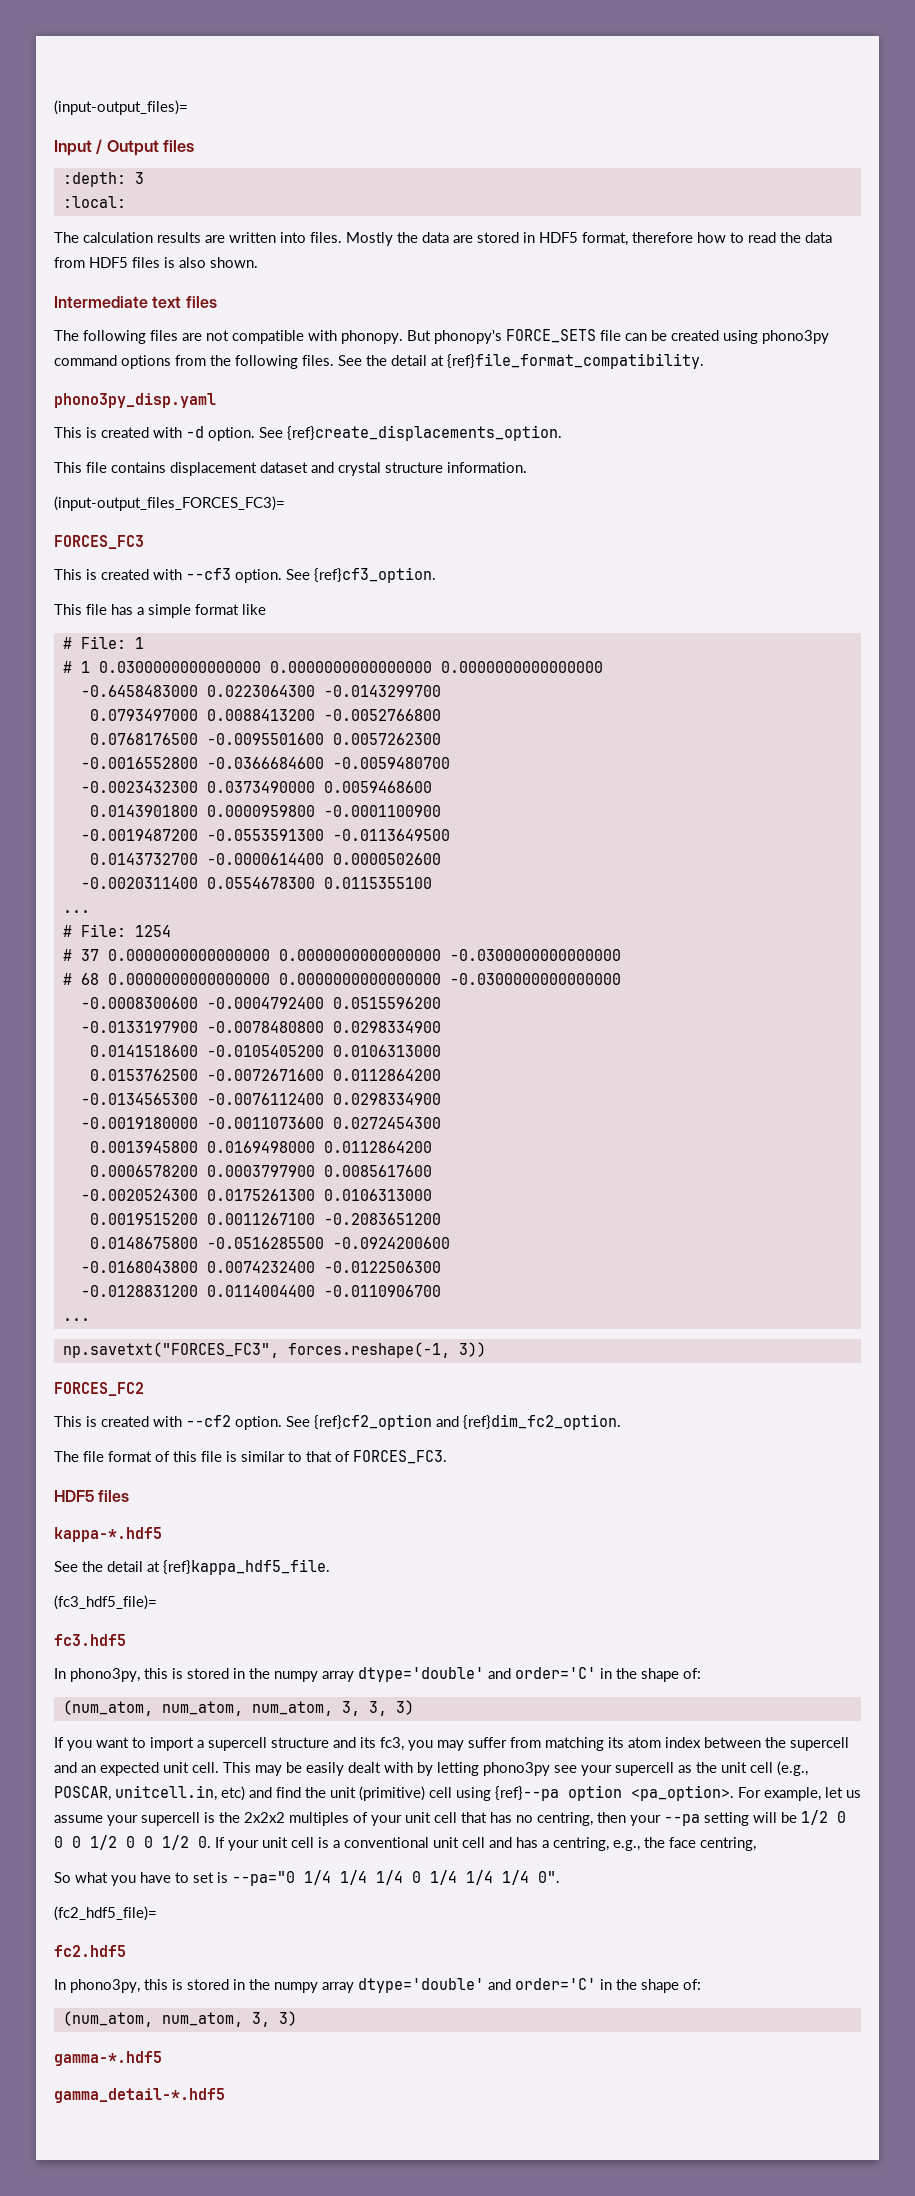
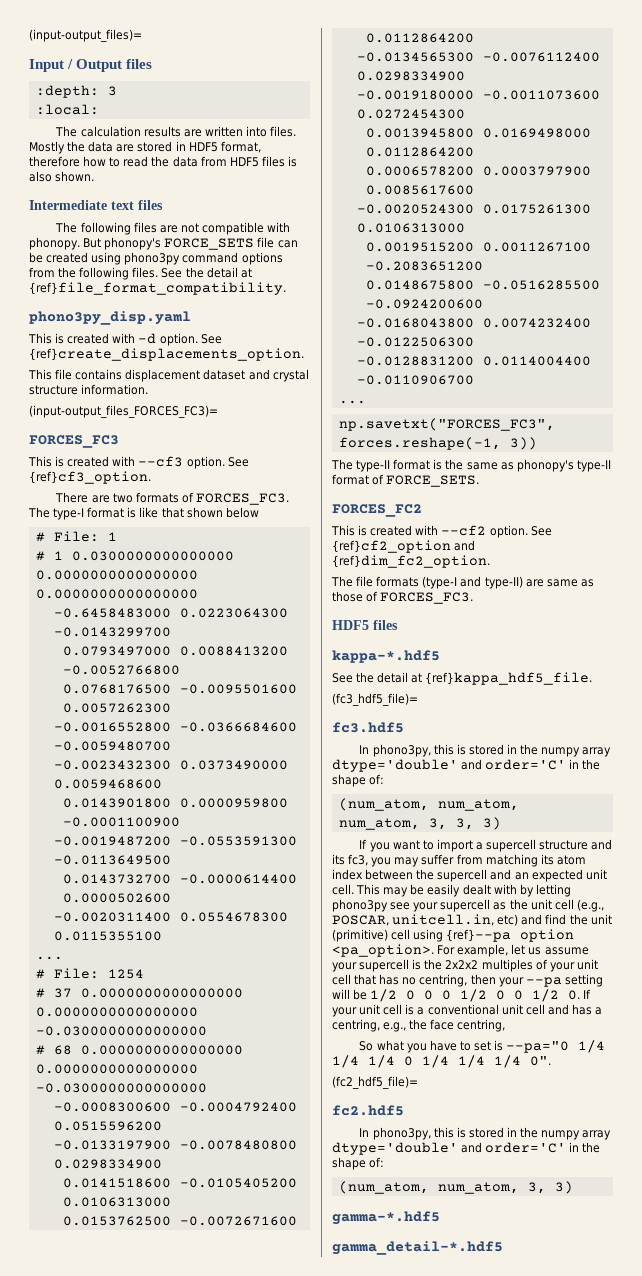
- This file has a simple format like
+ There are two formats of FORCES_FC3. The type-I format is like that shown below
+ The type-II format is the same as phonopy's type-II format of FORCE_SETS.
- The file format of this file is similar to that of FORCES_FC3.
+ The file formats (type-I and type-II) are same as those of FORCES_FC3.

